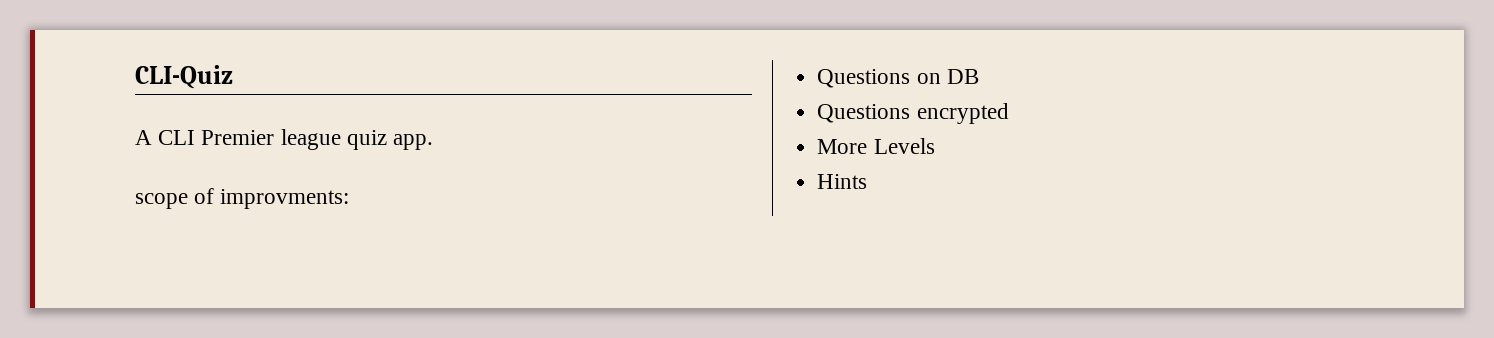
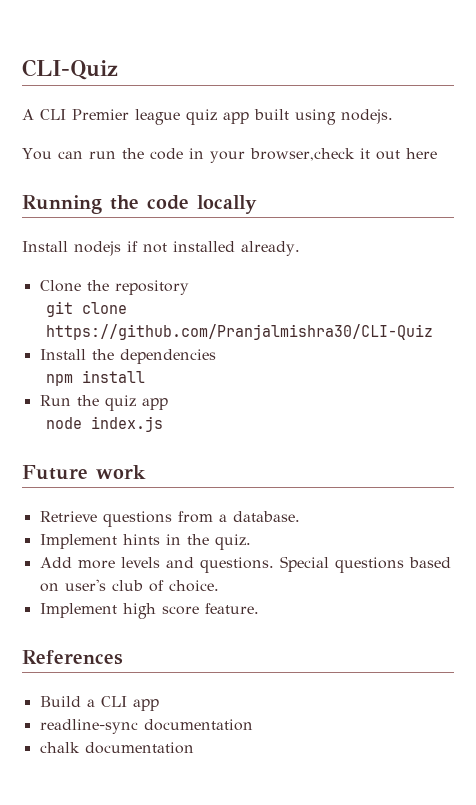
- A CLI Premier league quiz app.
- scope of improvments:
- Questions on DB
- Questions encrypted
- More Levels
- Hints
+ A CLI Premier league quiz app built using nodejs.
+ You can run the code in your browser,check it out here
+ Running the code locally
+ Install nodejs if not installed already.
+ Clone the repository
+ git clone https://github.com/Pranjalmishra30/CLI-Quiz
+ Install the dependencies
+ npm install
+ Run the quiz app
+ node index.js
+ Future work
+ Retrieve questions from a database.
+ Implement hints in the quiz.
+ Add more levels and questions. Special questions based on user's club of choice.
+ Implement high score feature.
+ References
+ Build a CLI app
+ readline-sync documentation
+ chalk documentation

